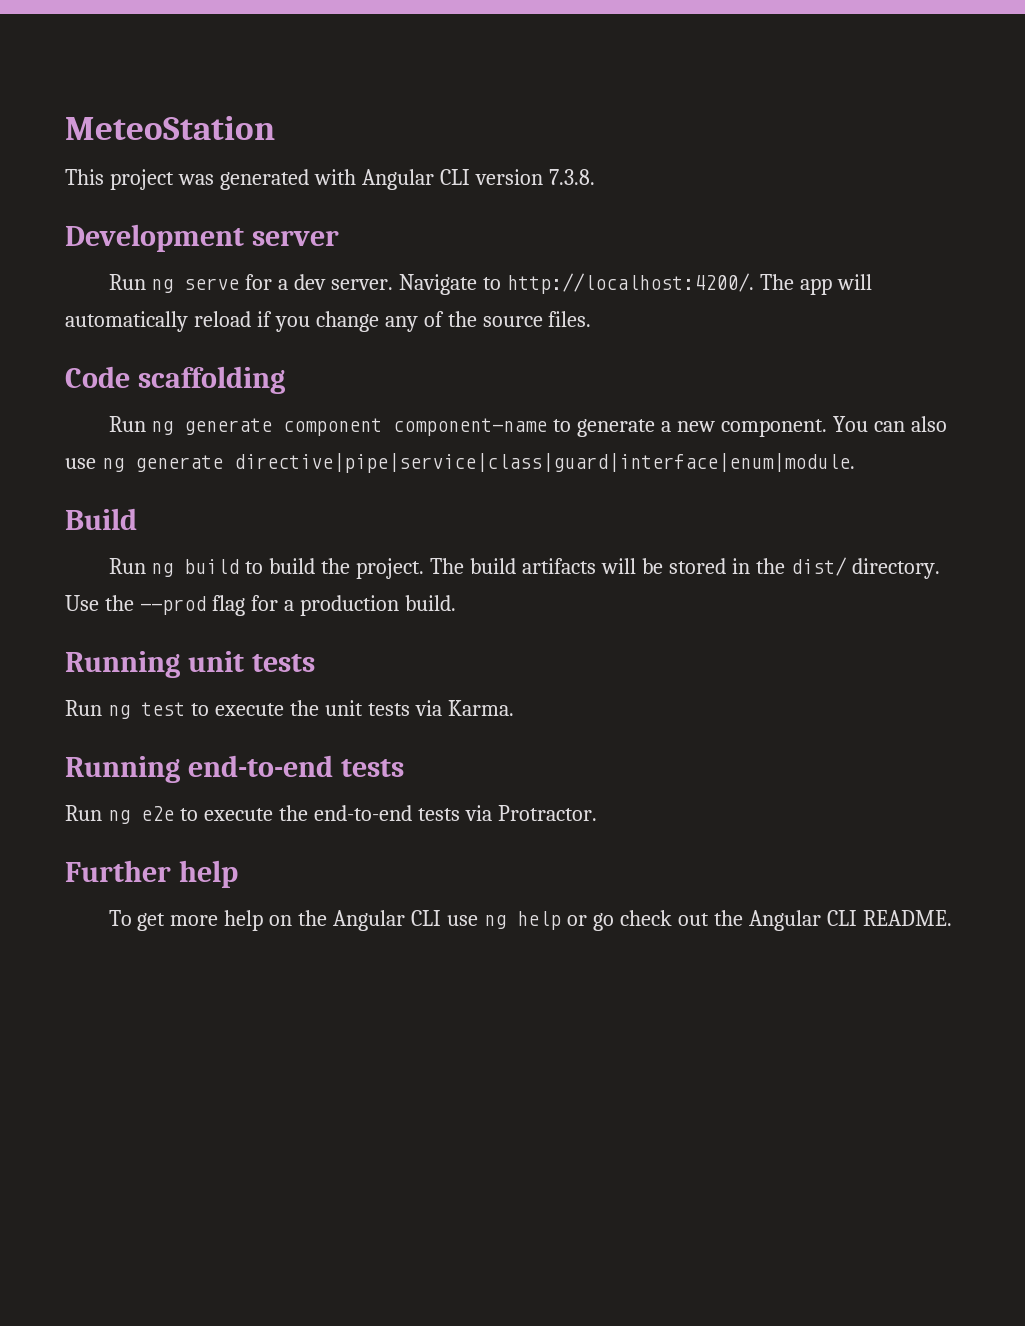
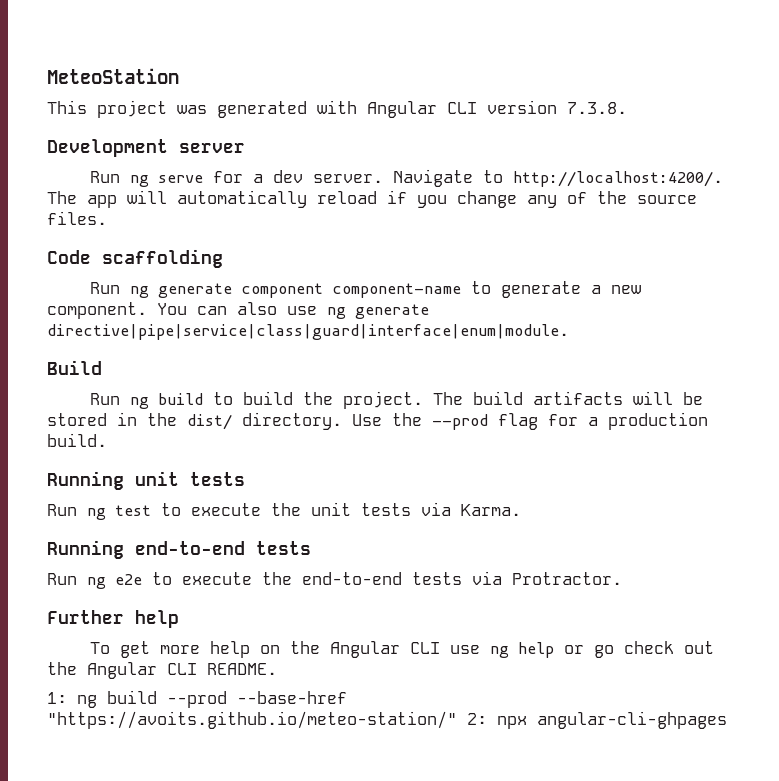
+ 1: ng build --prod --base-href "https://avoits.github.io/meteo-station/" 2: npx angular-cli-ghpages

